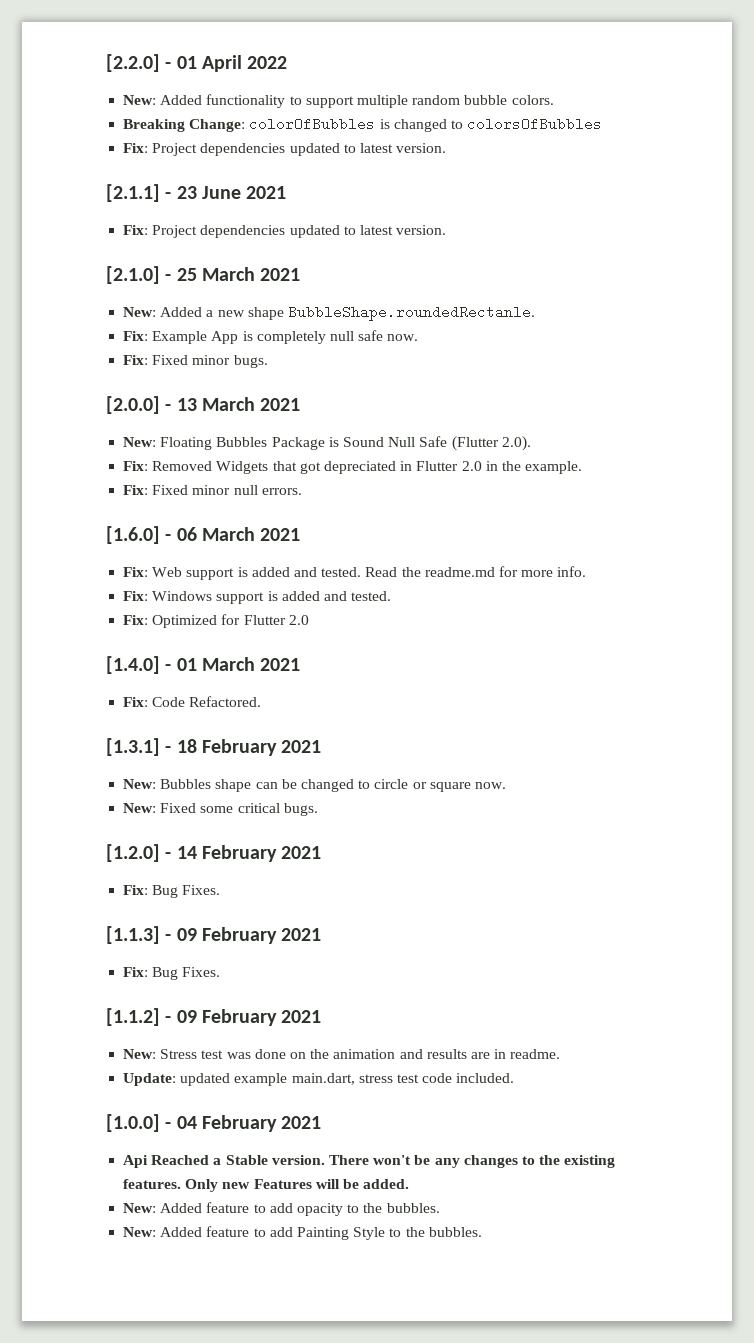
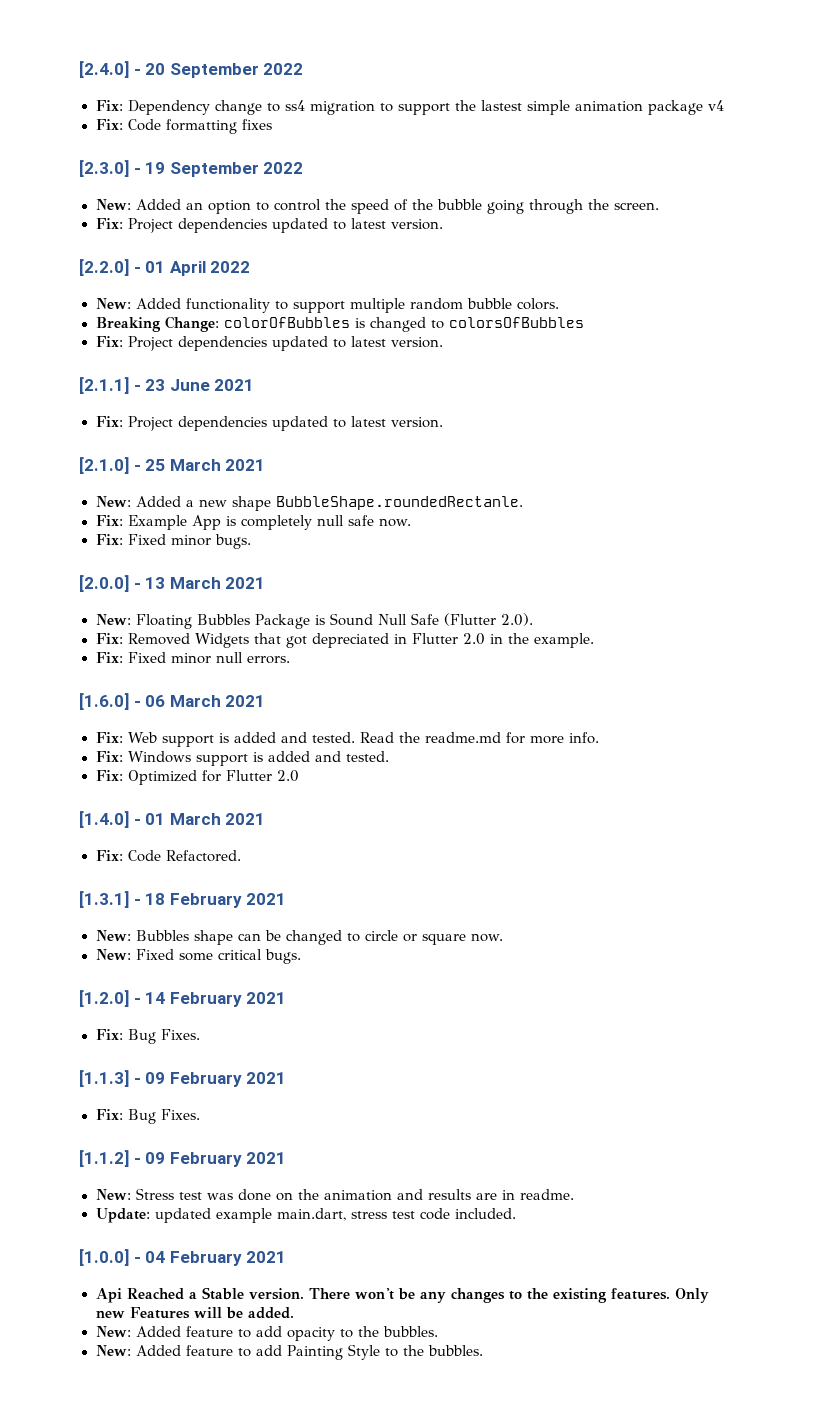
+ [2.4.0] - 20 September 2022
+ Fix: Dependency change to ss4 migration to support the lastest simple animation package v4
+ Fix: Code formatting fixes
+ [2.3.0] - 19 September 2022
+ New: Added an option to control the speed of the bubble going through the screen.
+ Fix: Project dependencies updated to latest version.

